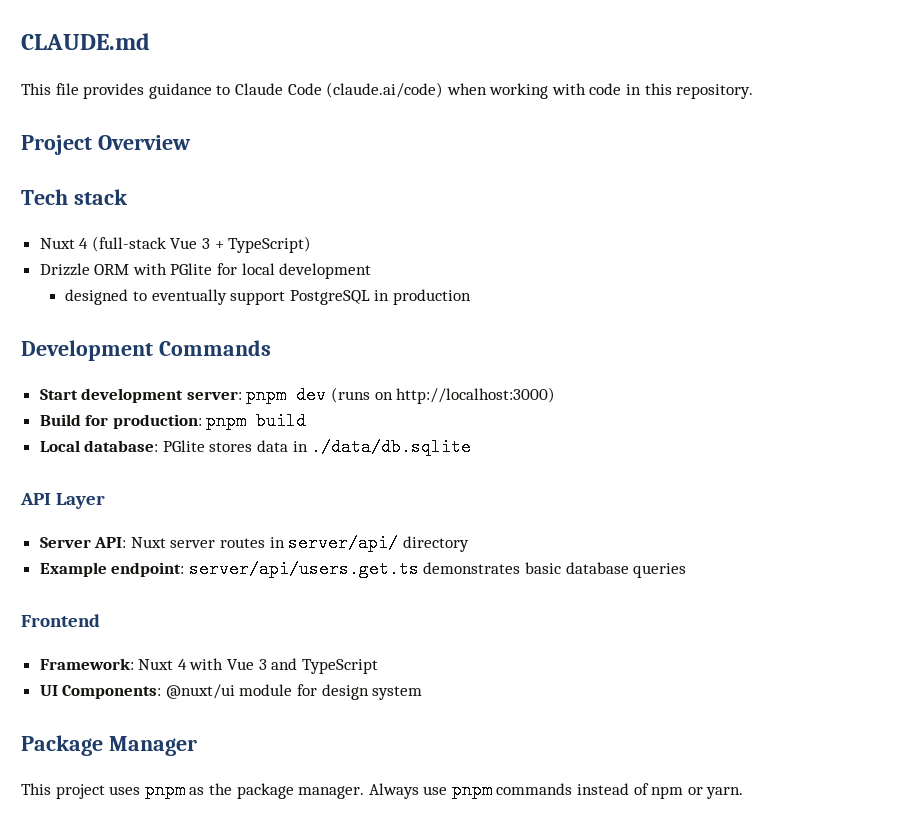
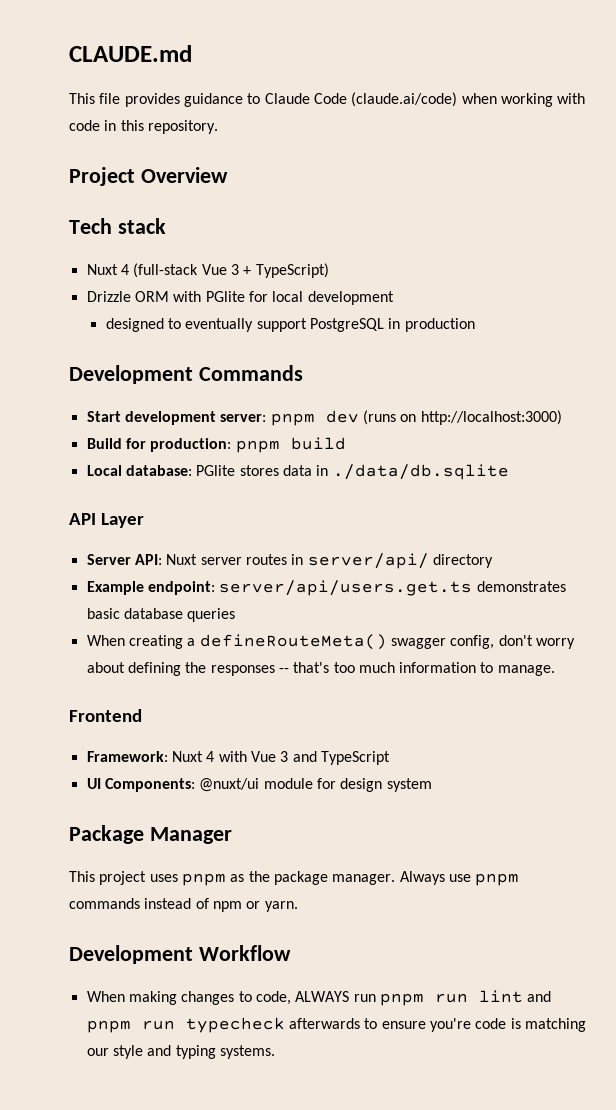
+ When creating a defineRouteMeta() swagger config, don't worry about defining the responses -- that's too much information to manage.
+ Development Workflow
+ When making changes to code, ALWAYS run pnpm run lint and pnpm run typecheck afterwards to ensure you're code is matching our style and typing systems.

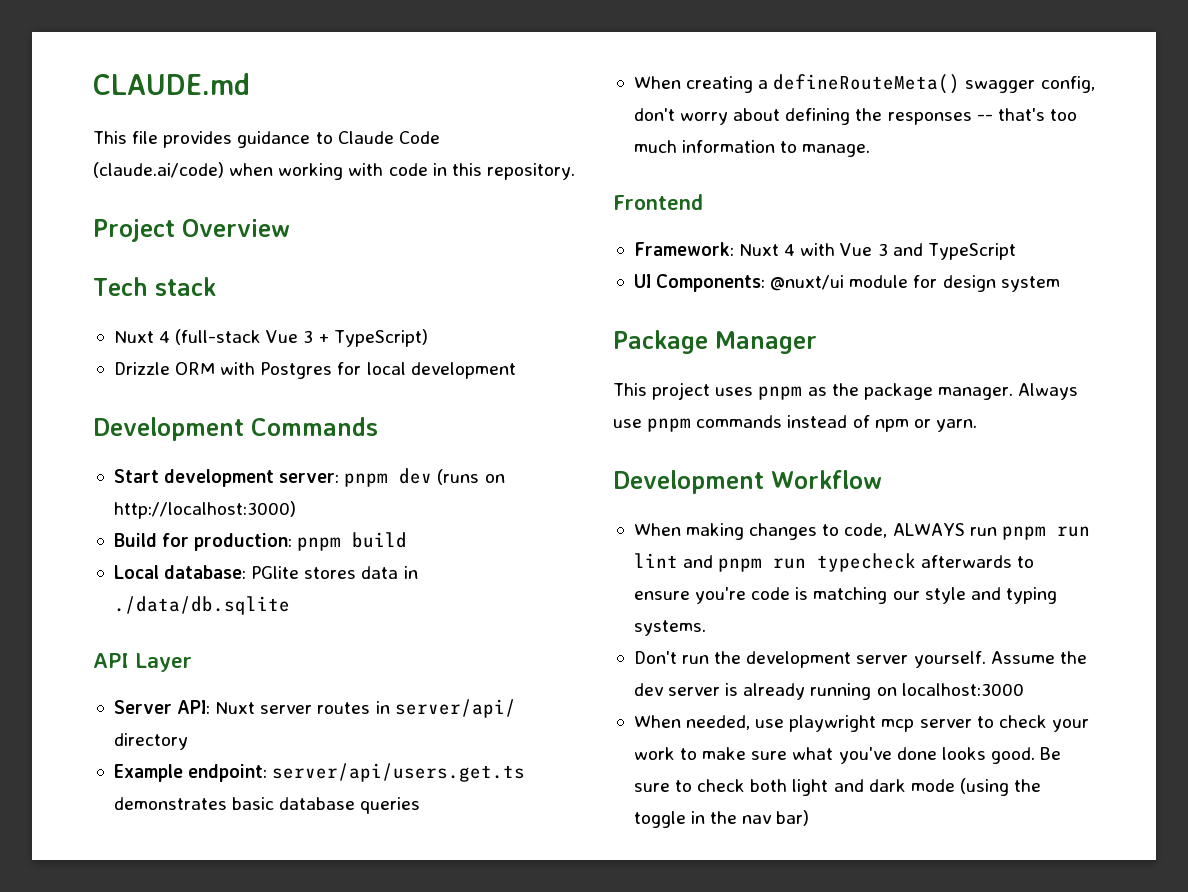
- Drizzle ORM with PGlite for local development
+ Drizzle ORM with Postgres for local development
- designed to eventually support PostgreSQL in production
+ Don't run the development server yourself. Assume the dev server is already running on localhost:3000
+ When needed, use playwright mcp server to check your work to make sure what you've done looks good. Be sure to check both light and dark mode (using the toggle in the nav bar)

